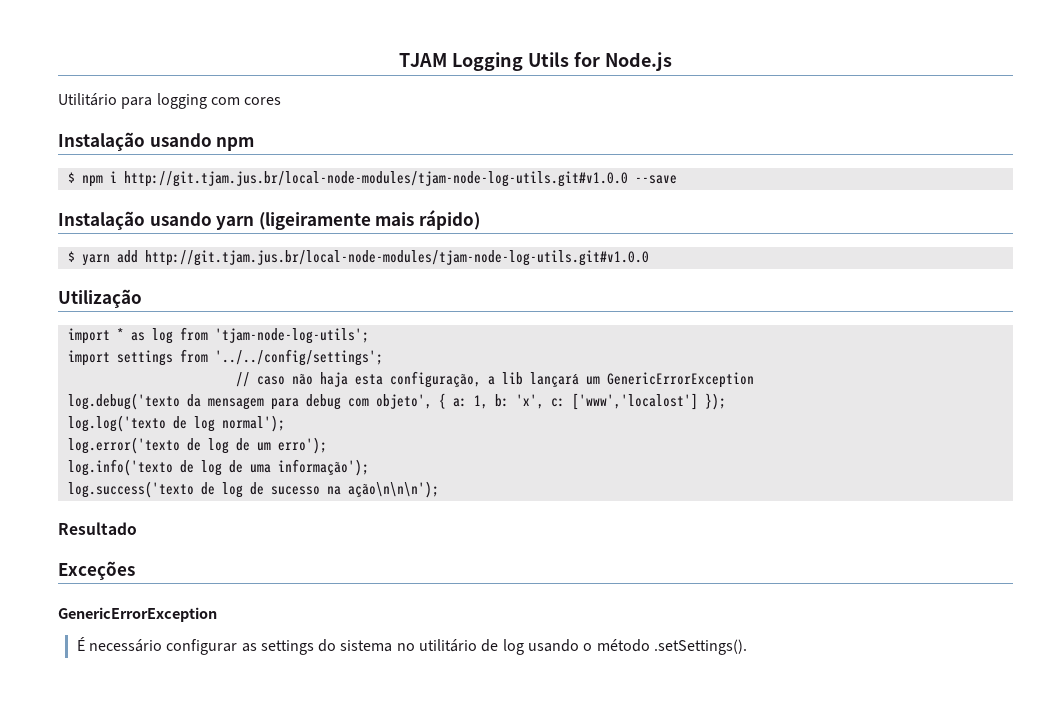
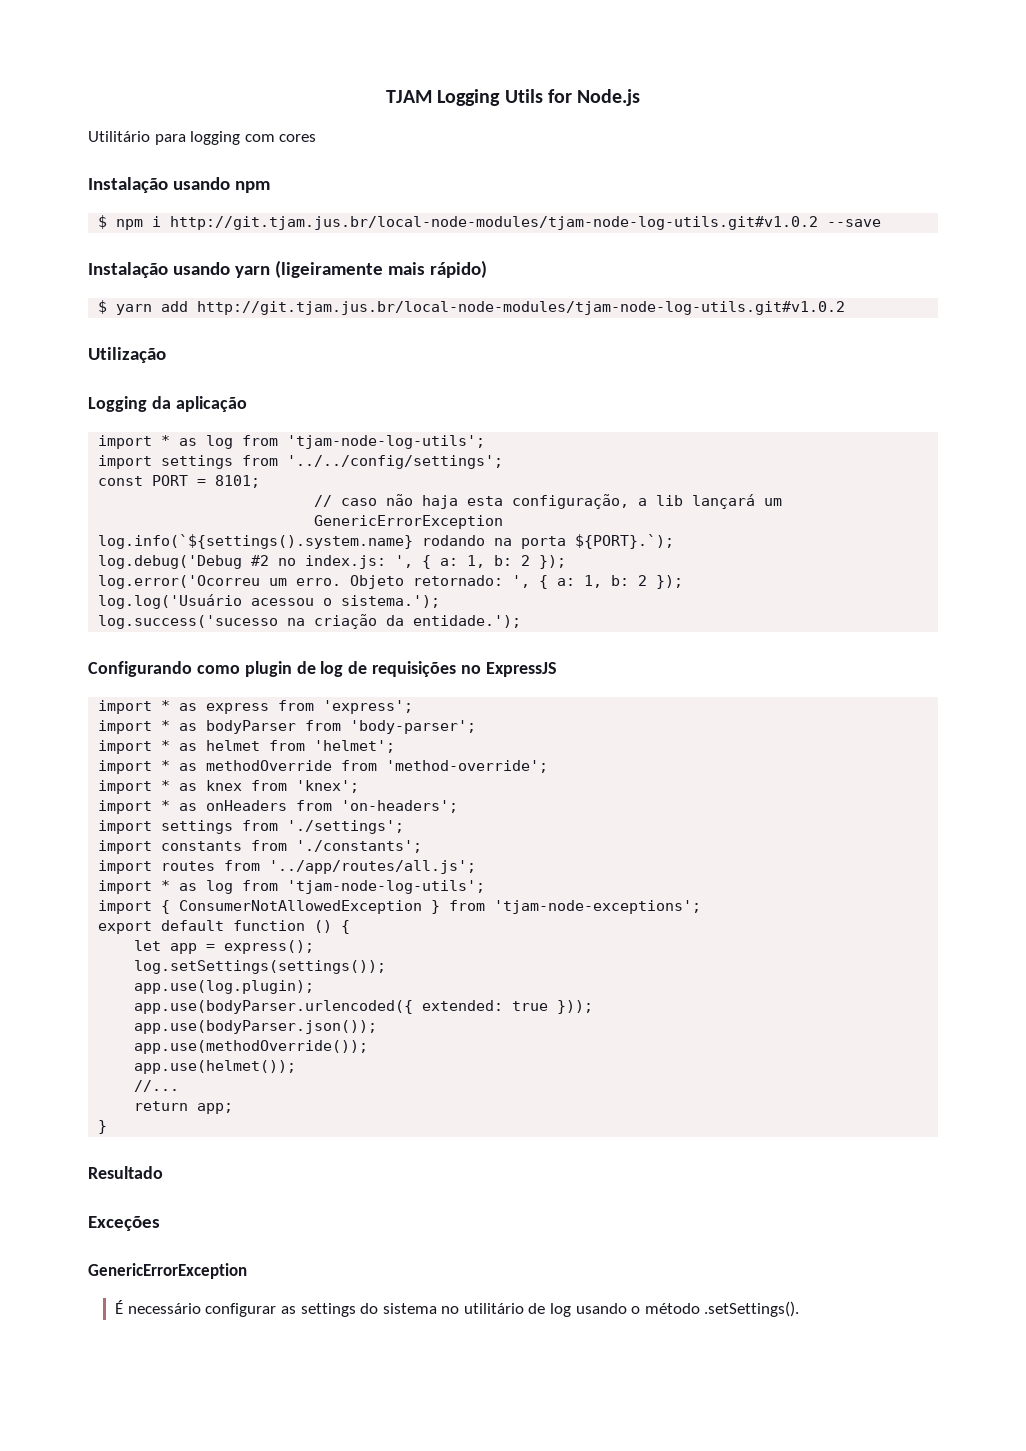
- $ npm i http://git.tjam.jus.br/local-node-modules/tjam-node-log-utils.git#v1.0.0 --save
+ $ npm i http://git.tjam.jus.br/local-node-modules/tjam-node-log-utils.git#v1.0.2 --save
- $ yarn add http://git.tjam.jus.br/local-node-modules/tjam-node-log-utils.git#v1.0.0
+ $ yarn add http://git.tjam.jus.br/local-node-modules/tjam-node-log-utils.git#v1.0.2
+ Logging da aplicação
+ const PORT = 8101;
- log.debug('texto da mensagem para debug com objeto', { a: 1, b: 'x', c: ['www','localost'] });
- log.log('texto de log normal');
- log.error('texto de log de um erro');
- log.info('texto de log de uma informação');
- log.success('texto de log de sucesso na ação\n\n\n');
+ log.info(`${settings().system.name} rodando na porta ${PORT}.`);
+ log.debug('Debug #2 no index.js: ', { a: 1, b: 2 });
+ log.error('Ocorreu um erro. Objeto retornado: ', { a: 1, b: 2 });
+ log.log('Usuário acessou o sistema.');
+ log.success('sucesso na criação da entidade.');
+ Configurando como plugin de log de requisições no ExpressJS
+ import * as express from 'express';
+ import * as bodyParser from 'body-parser';
+ import * as helmet from 'helmet';
+ import * as methodOverride from 'method-override';
+ import * as knex from 'knex';
+ import * as onHeaders from 'on-headers';
+ import settings from './settings';
+ import constants from './constants';
+ import routes from '../app/routes/all.js';
+ import * as log from 'tjam-node-log-utils';
+ import { ConsumerNotAllowedException } from 'tjam-node-exceptions';
+ export default function () {
+ let app = express();
+ log.setSettings(settings());
+ app.use(log.plugin);
+ app.use(bodyParser.urlencoded({ extended: true }));
+ app.use(bodyParser.json());
+ app.use(methodOverride());
+ app.use(helmet());
+ //...
+ return app;
+ }

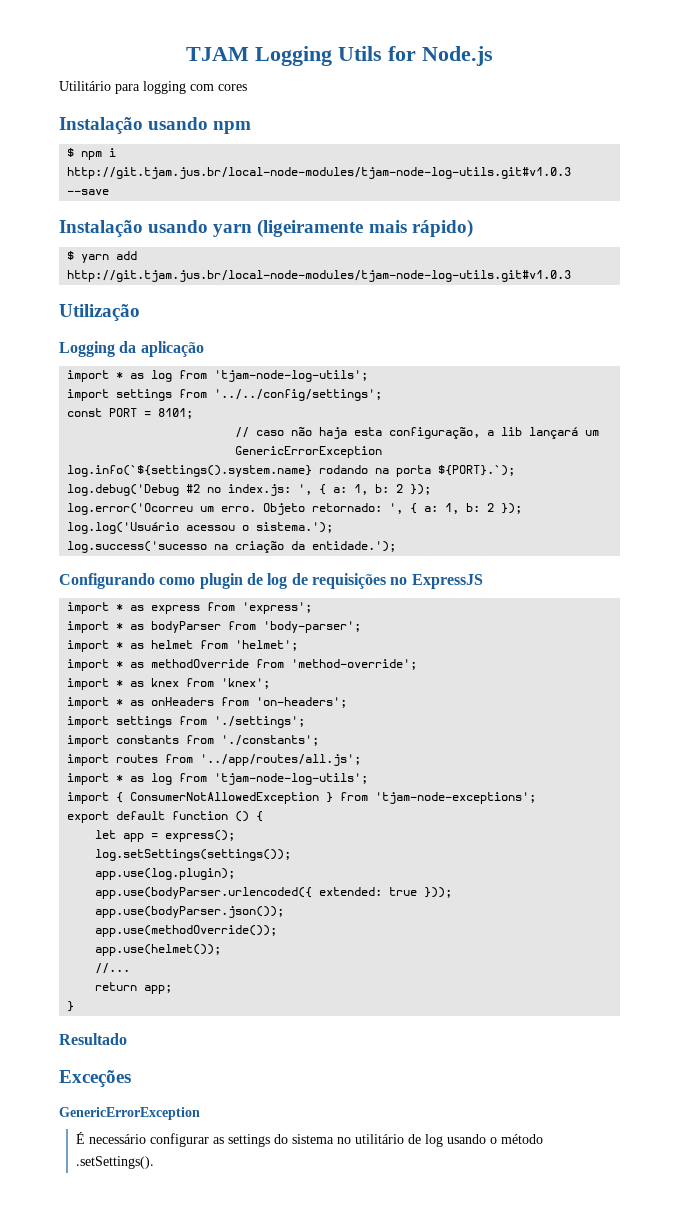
- $ npm i http://git.tjam.jus.br/local-node-modules/tjam-node-log-utils.git#v1.0.2 --save
+ $ npm i http://git.tjam.jus.br/local-node-modules/tjam-node-log-utils.git#v1.0.3 --save
- $ yarn add http://git.tjam.jus.br/local-node-modules/tjam-node-log-utils.git#v1.0.2
+ $ yarn add http://git.tjam.jus.br/local-node-modules/tjam-node-log-utils.git#v1.0.3

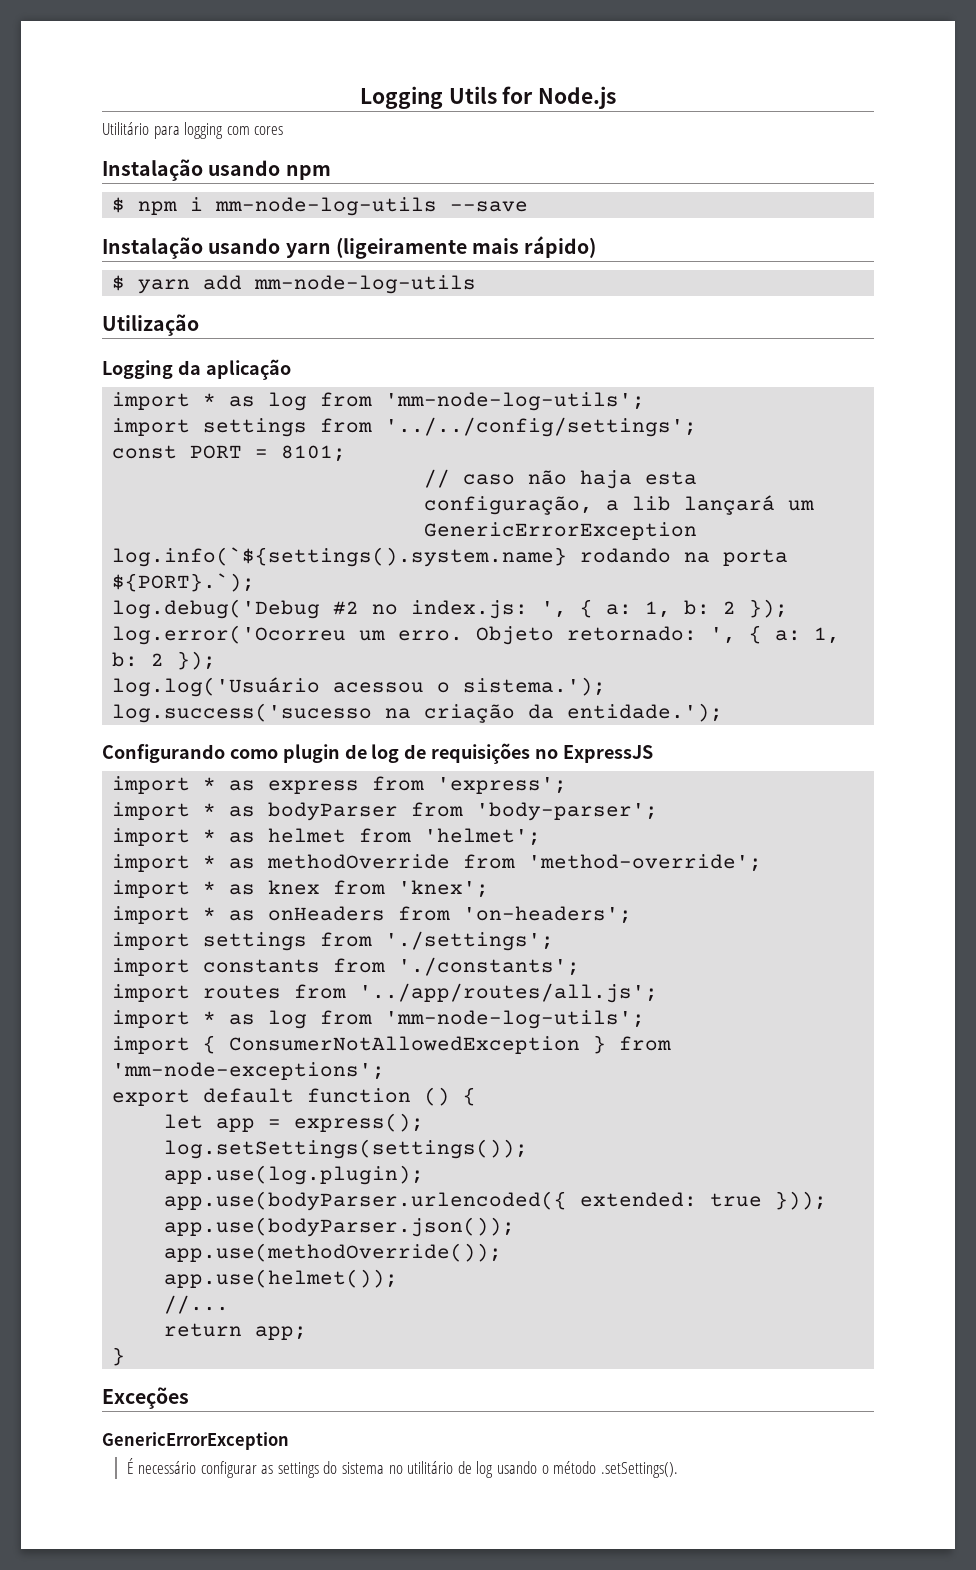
- TJAM Logging Utils for Node.js
+ Logging Utils for Node.js
- $ npm i http://git.tjam.jus.br/local-node-modules/tjam-node-log-utils.git#v1.0.3 --save
+ $ npm i mm-node-log-utils --save
- $ yarn add http://git.tjam.jus.br/local-node-modules/tjam-node-log-utils.git#v1.0.3
+ $ yarn add mm-node-log-utils
  Logging da aplicação
- import * as log from 'tjam-node-log-utils';
+ import * as log from 'mm-node-log-utils';
  import routes from '../app/routes/all.js';
- import * as log from 'tjam-node-log-utils';
+ import * as log from 'mm-node-log-utils';
- import { ConsumerNotAllowedException } from 'tjam-node-exceptions';
+ import { ConsumerNotAllowedException } from 'mm-node-exceptions';
- Resultado

